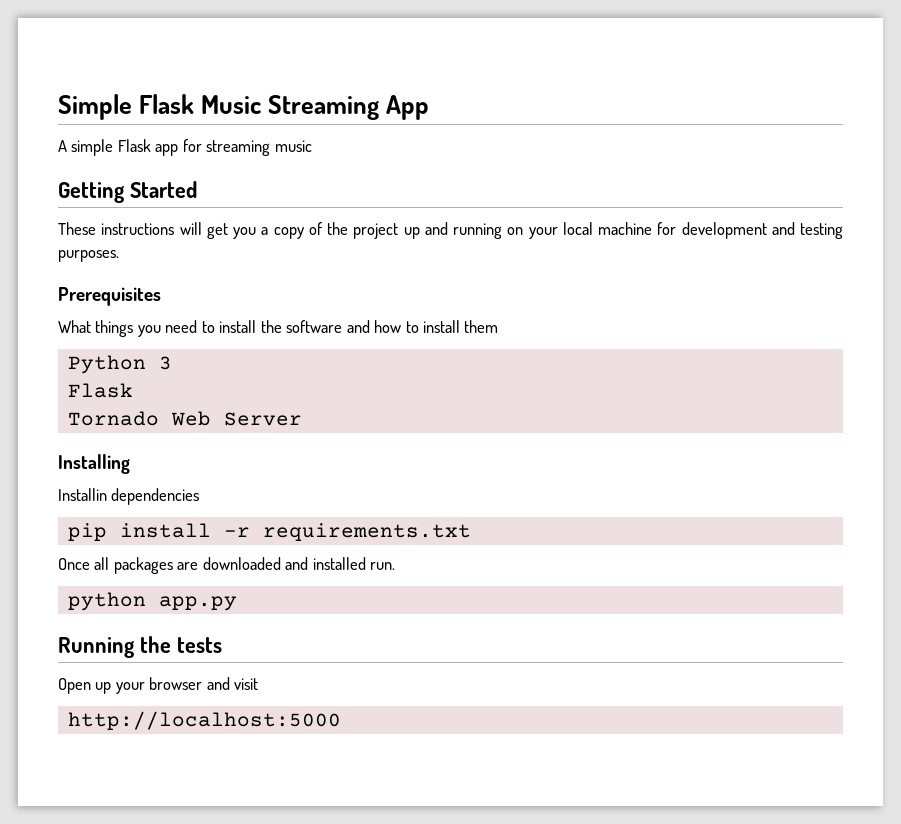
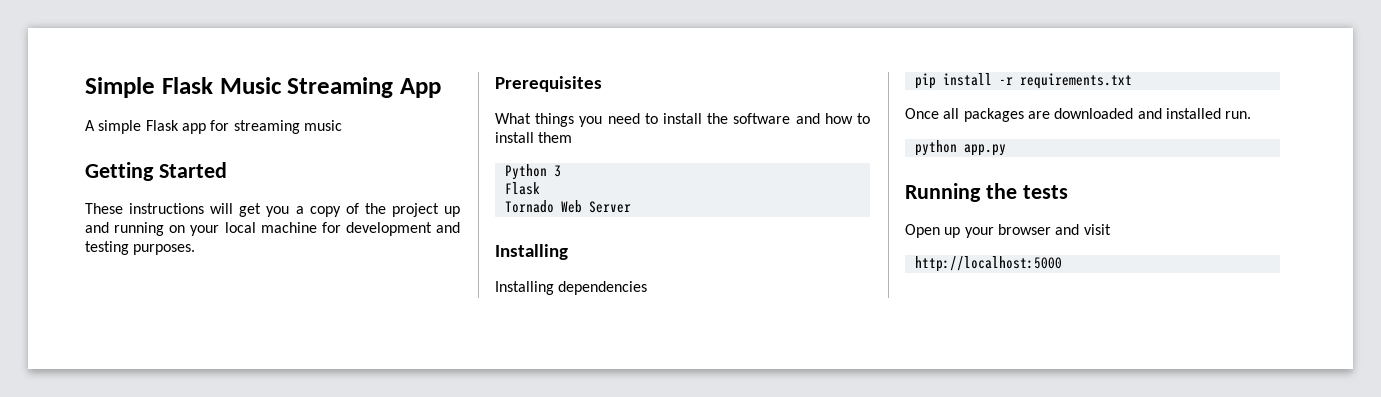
- Installin dependencies
+ Installing dependencies

